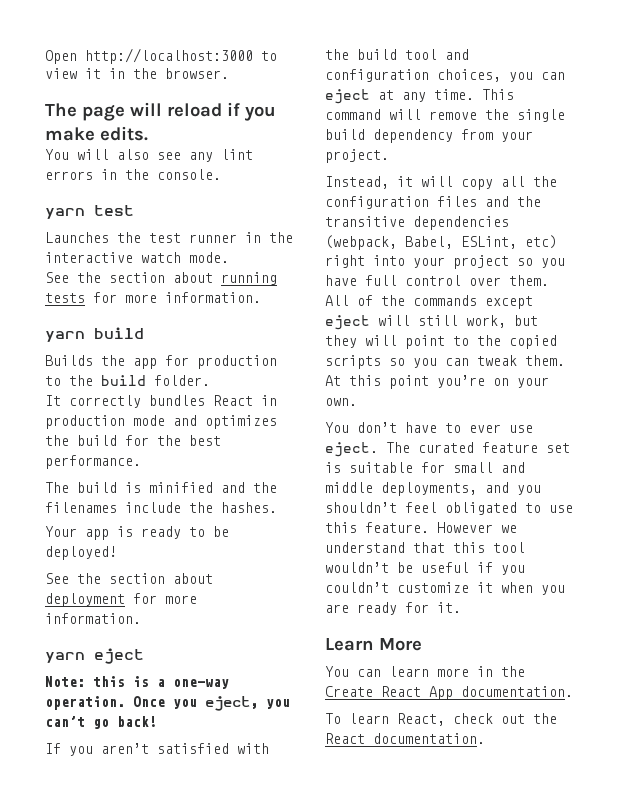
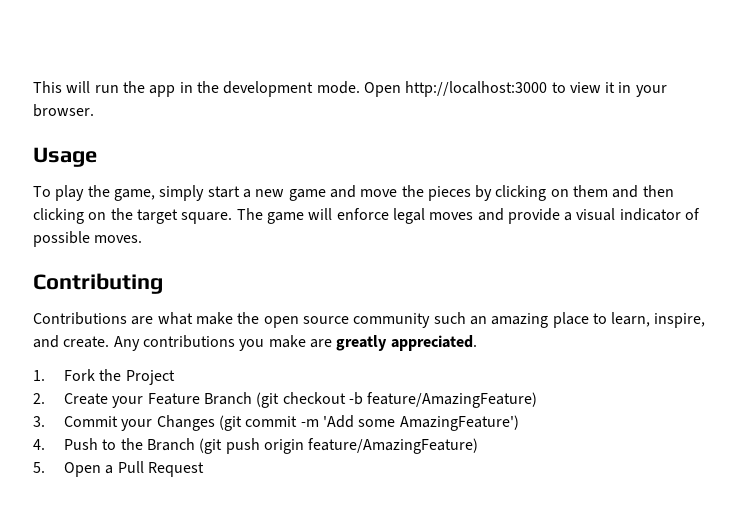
+ This will run the app in the development mode.
- Open http://localhost:3000 to view it in the browser.
+ Open http://localhost:3000 to view it in your browser.
- The page will reload if you make edits.
- You will also see any lint errors in the console.
- yarn test
- Launches the test runner in the interactive watch mode.
- See the section about running tests for more information.
- yarn build
- Builds the app for production to the build folder.
- It correctly bundles React in production mode and optimizes the build for the best performance.
- The build is minified and the filenames include the hashes.
- Your app is ready to be deployed!
- See the section about deployment for more information.
- yarn eject
- Note: this is a one-way operation. Once you eject, you can’t go back!
- If you aren’t satisfied with the build tool and configuration choices, you can eject at any time. This command will remove the single build dependency from your project.
- Instead, it will copy all the configuration files and the transitive dependencies (webpack, Babel, ESLint, etc) right into your project so you have full control over them. All of the commands except eject will still work, but they will point to the copied scripts so you can tweak them. At this point you’re on your own.
- You don’t have to ever use eject. The curated feature set is suitable for small and middle deployments, and you shouldn’t feel obligated to use this feature. However we understand that this tool wouldn’t be useful if you couldn’t customize it when you are ready for it.
- Learn More
- You can learn more in the Create React App documentation.
- To learn React, check out the React documentation.
+ Usage
+ To play the game, simply start a new game and move the pieces by clicking on them and then clicking on the target square. The game will enforce legal moves and provide a visual indicator of possible moves.
+ Contributing
+ Contributions are what make the open source community such an amazing place to learn, inspire, and create. Any contributions you make are greatly appreciated.
+ 1. Fork the Project
+ 2. Create your Feature Branch (git checkout -b feature/AmazingFeature)
+ 3. Commit your Changes (git commit -m 'Add some AmazingFeature')
+ 4. Push to the Branch (git push origin feature/AmazingFeature)
+ 5. Open a Pull Request

